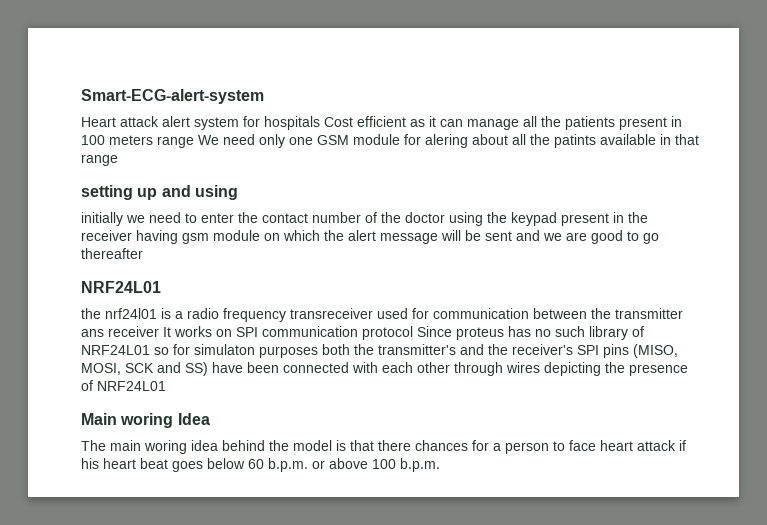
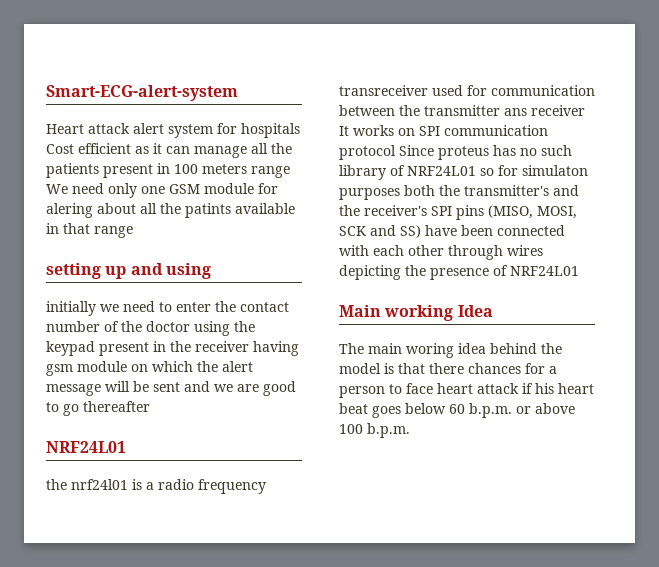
- Main woring Idea
+ Main working Idea

